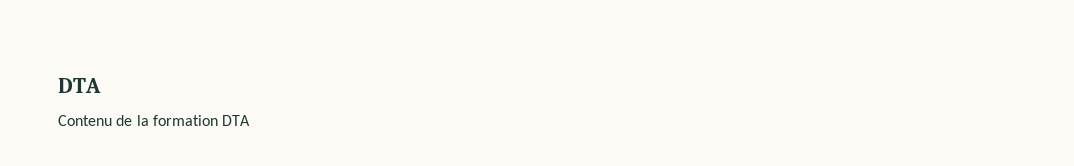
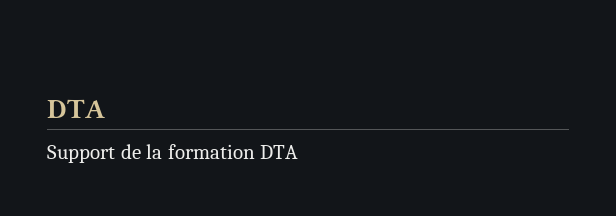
- Contenu de la formation DTA
+ Support de la formation DTA

